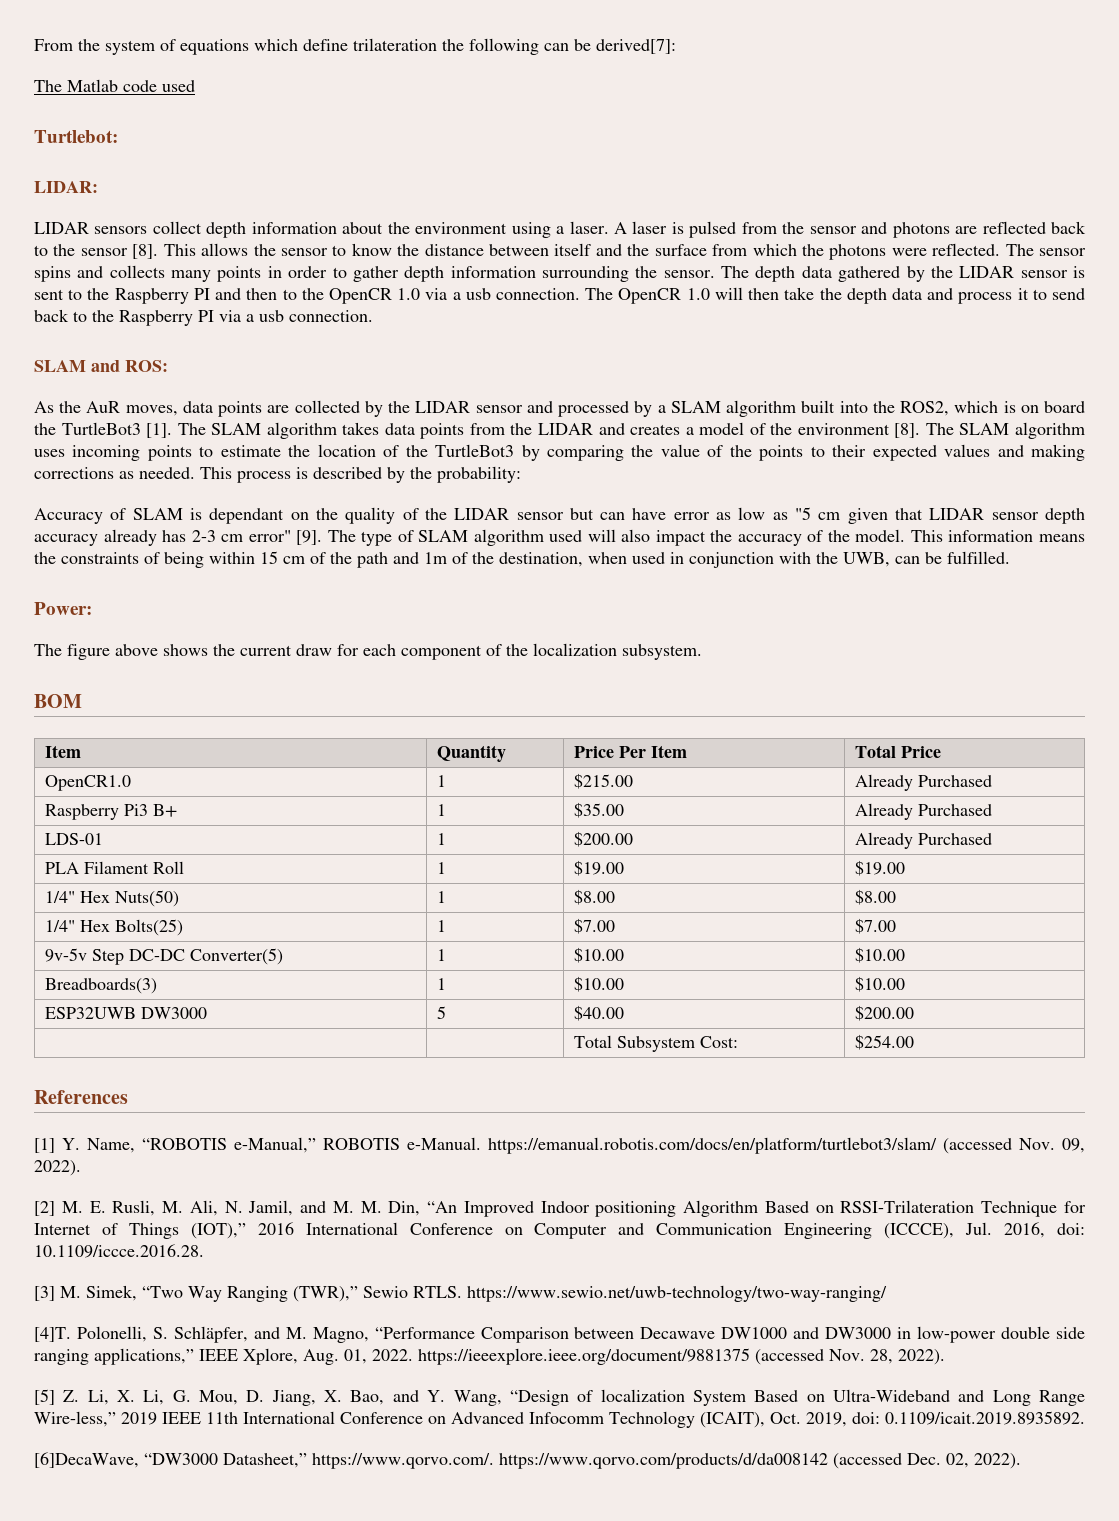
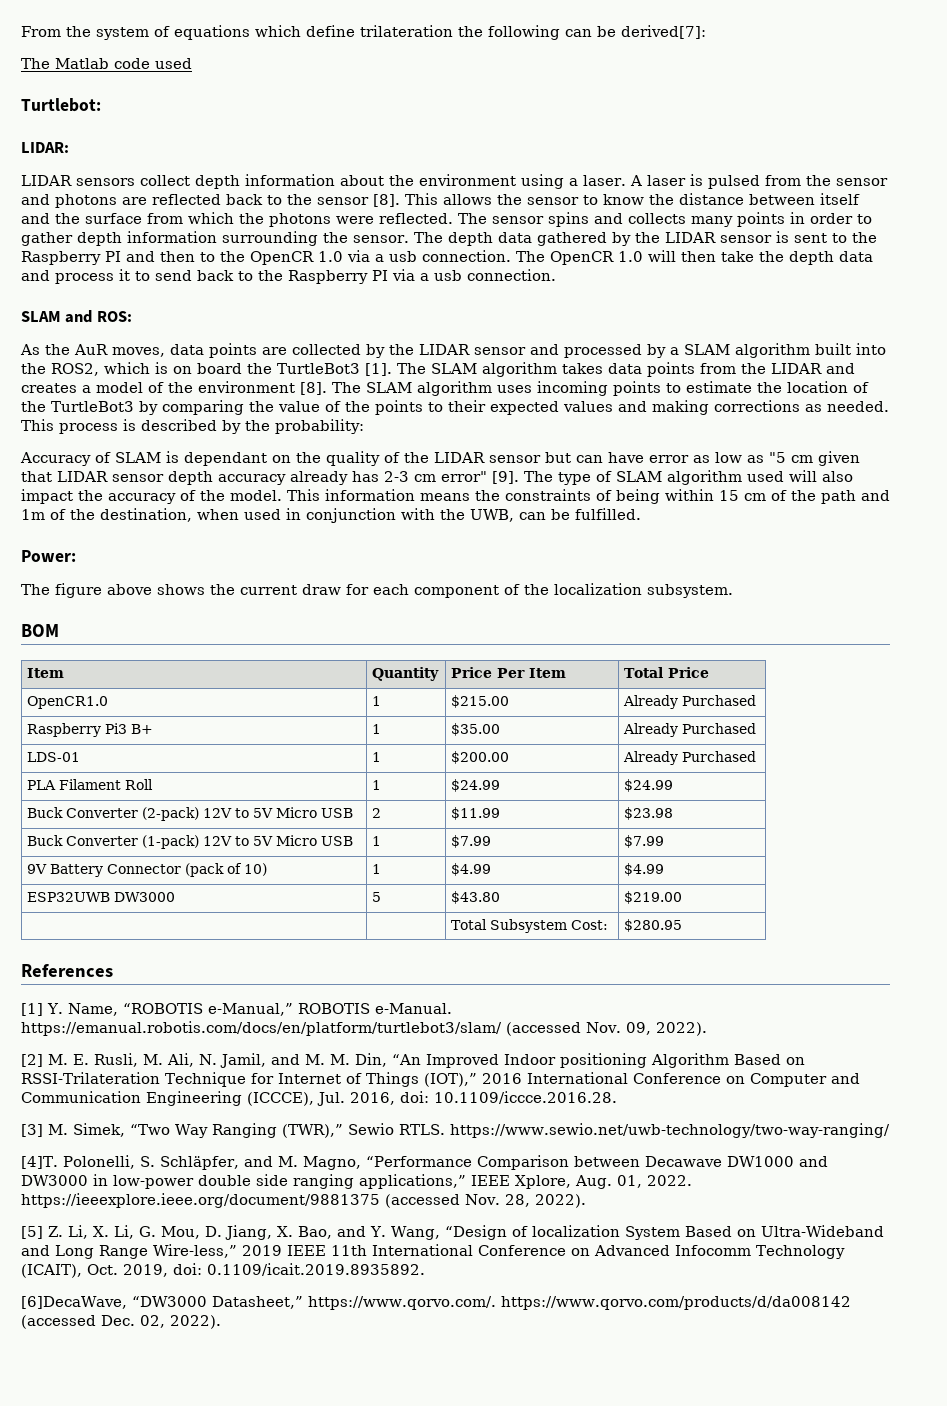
- PLA Filament Roll | 1 | $19.00 | $19.00
- 1/4" Hex Nuts(50) | 1 | $8.00 | $8.00
- 1/4" Hex Bolts(25) | 1 | $7.00 | $7.00
- 9v-5v Step DC-DC Converter(5) | 1 | $10.00 | $10.00
- Breadboards(3) | 1 | $10.00 | $10.00
+ PLA Filament Roll | 1 | $24.99 | $24.99
+ Buck Converter (2-pack) 12V to 5V Micro USB | 2 | $11.99 | $23.98
+ Buck Converter (1-pack) 12V to 5V Micro USB | 1 | $7.99 | $7.99
+ 9V Battery Connector (pack of 10) | 1 | $4.99 | $4.99
- ESP32UWB DW3000 | 5 | $40.00 | $200.00
+ ESP32UWB DW3000 | 5 | $43.80 | $219.00
- | | Total Subsystem Cost: | $254.00
+ | | Total Subsystem Cost: | $280.95

